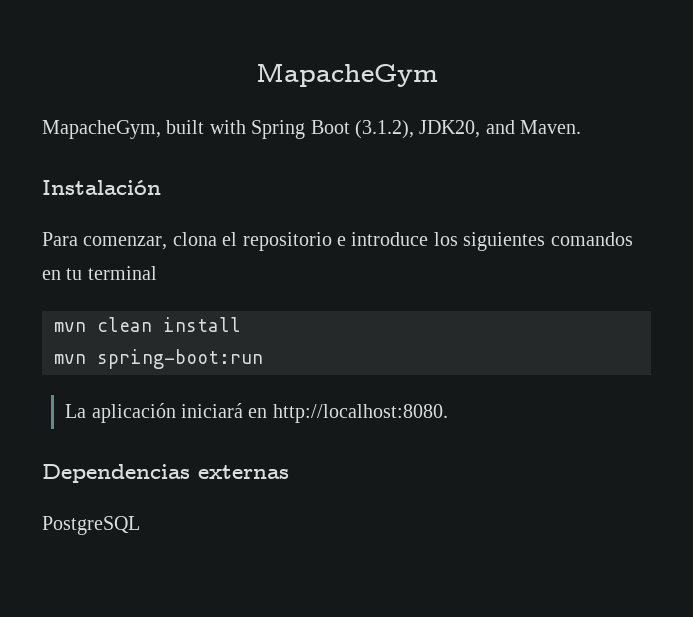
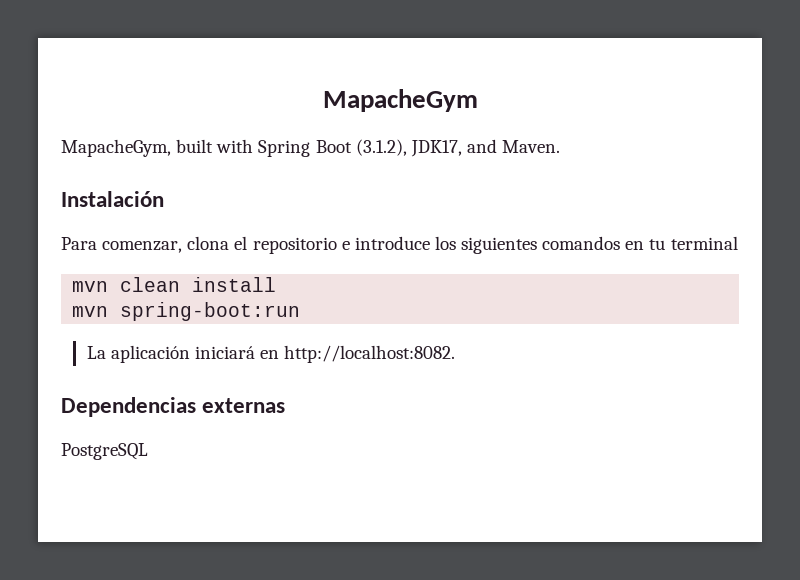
- MapacheGym, built with Spring Boot (3.1.2), JDK20, and Maven.
+ MapacheGym, built with Spring Boot (3.1.2), JDK17, and Maven.
- La aplicación iniciará en http://localhost:8080.
+ La aplicación iniciará en http://localhost:8082.

